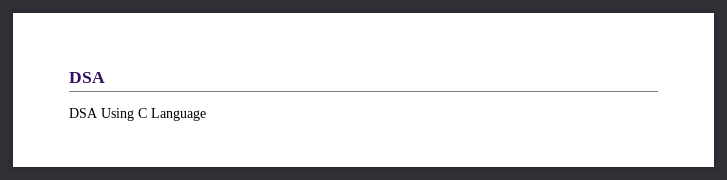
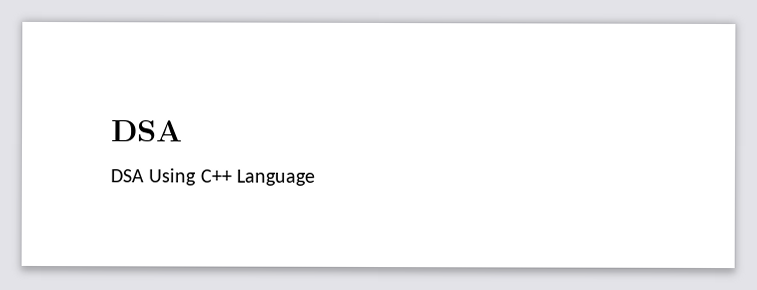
- DSA Using C Language
+ DSA Using C++ Language

